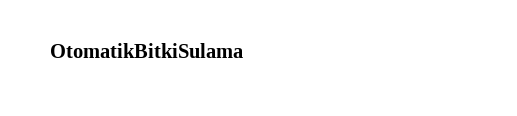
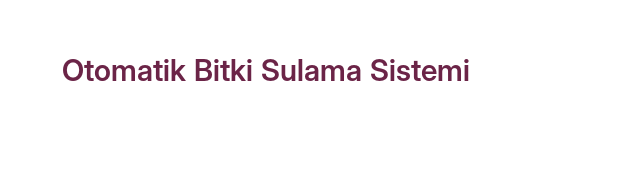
- OtomatikBitkiSulama
+ Otomatik Bitki Sulama Sistemi

